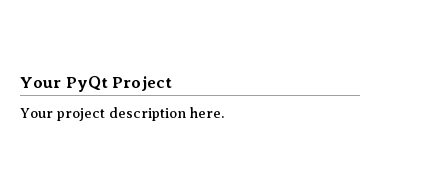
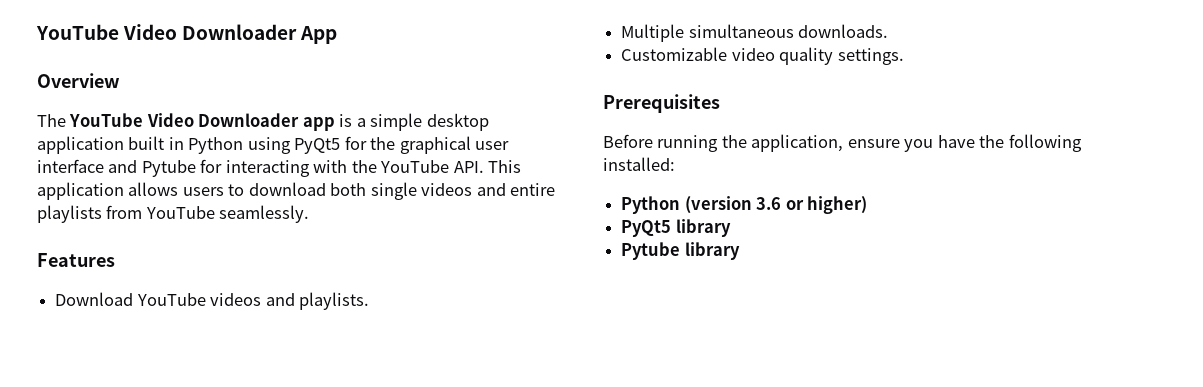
- Your PyQt Project
- Your project description here.
+ YouTube Video Downloader App
+ Overview
+ The YouTube Video Downloader app is a simple desktop application built in Python using PyQt5 for the graphical user interface and Pytube for interacting with the YouTube API. This application allows users to download both single videos and entire playlists from YouTube seamlessly.
+ Features
+ Download YouTube videos and playlists.
+ Multiple simultaneous downloads.
+ Customizable video quality settings.
+ Prerequisites
+ Before running the application, ensure you have the following installed:
+ Python (version 3.6 or higher)
+ PyQt5 library
+ Pytube library

